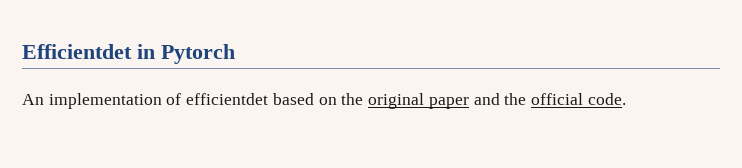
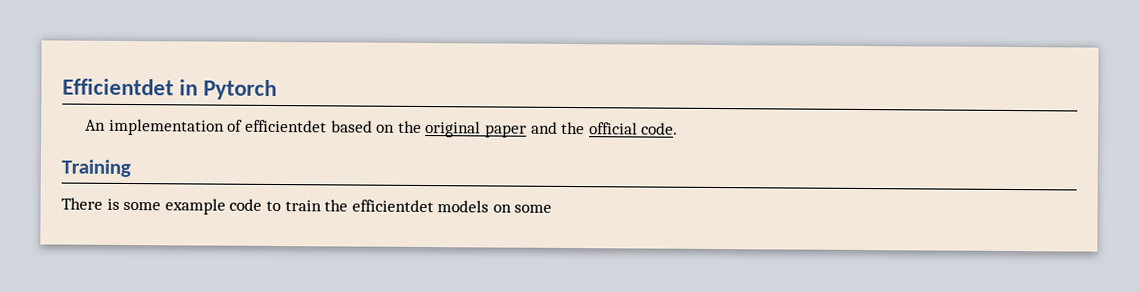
+ Training
+ There is some example code to train the efficientdet models on some

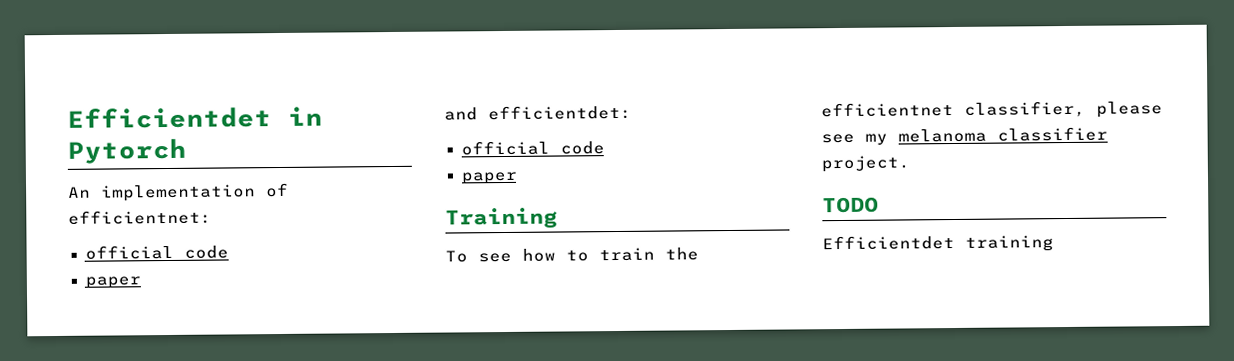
- An implementation of efficientdet based on the original paper and the official code.
+ An implementation of efficientnet:
+ official code
+ paper
+ and efficientdet:
+ official code
+ paper
  Training
- There is some example code to train the efficientdet models on some
+ To see how to train the efficientnet classifier, please see my melanoma classifier project.
+ TODO
+ Efficientdet training

